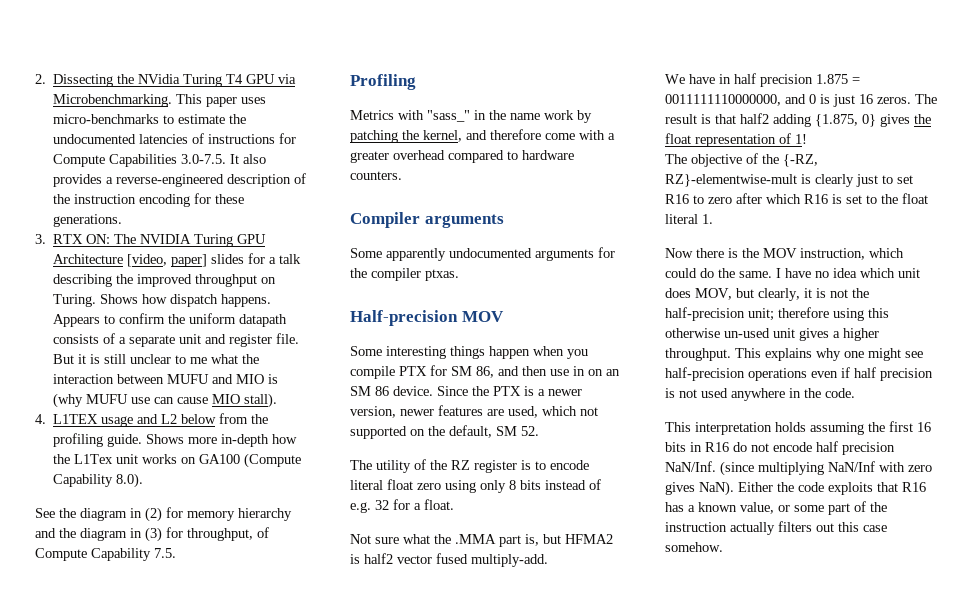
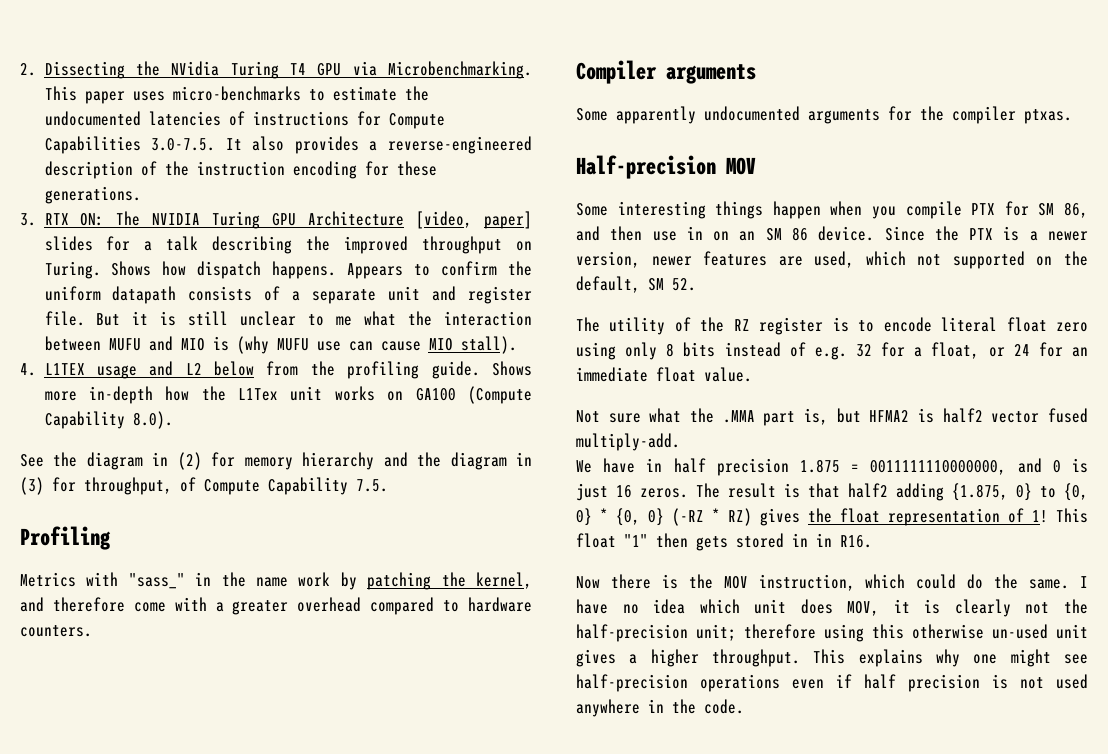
- The utility of the RZ register is to encode literal float zero using only 8 bits instead of e.g. 32 for a float.
+ The utility of the RZ register is to encode literal float zero using only 8 bits instead of e.g. 32 for a float, or 24 for an immediate float value.
- The result is that half2 adding {1.875, 0} gives the float representation of 1!
- The objective of the {-RZ, RZ}-elementwise-mult is clearly just to set R16 to zero after which R16 is set to the float literal 1.
+ The result is that half2 adding {1.875, 0} to {0, 0} * {0, 0} (-RZ * RZ) gives the float representation of 1! This float "1" then gets stored in in R16.
- I have no idea which unit does MOV, but clearly, it is not the half-precision unit; therefore using this otherwise un-used unit gives a higher throughput.
+ I have no idea which unit does MOV, it is clearly not the half-precision unit; therefore using this otherwise un-used unit gives a higher throughput.
- This interpretation holds assuming the first 16 bits in R16 do not encode half precision NaN/Inf. (since multiplying NaN/Inf with zero gives NaN). Either the code exploits that R16 has a known value, or some part of the instruction actually filters out this case somehow.

